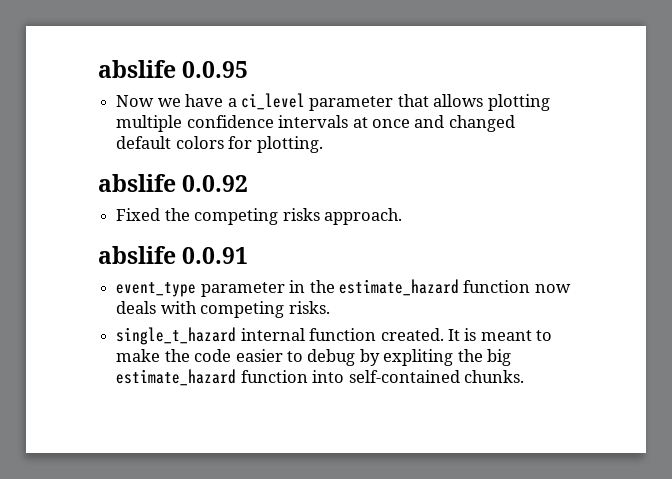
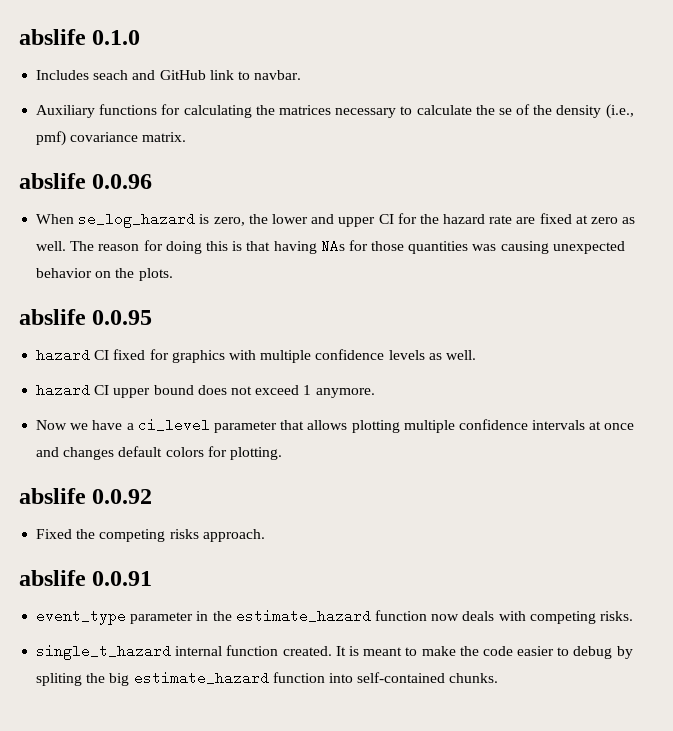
+ abslife 0.1.0
+ Includes seach and GitHub link to navbar.
+ Auxiliary functions for calculating the matrices necessary to calculate the se of the density (i.e., pmf) covariance matrix.
+ abslife 0.0.96
+ When se_log_hazard is zero, the lower and upper CI for the hazard rate are fixed at zero as well. The reason for doing this is that having NAs for those quantities was causing unexpected behavior on the plots.
  abslife 0.0.95
+ hazard CI fixed for graphics with multiple confidence levels as well.
+ hazard CI upper bound does not exceed 1 anymore.
- Now we have a ci_level parameter that allows plotting multiple confidence intervals at once and changed default colors for plotting.
+ Now we have a ci_level parameter that allows plotting multiple confidence intervals at once and changes default colors for plotting.
- It is meant to make the code easier to debug by expliting the big estimate_hazard function into self-contained chunks.
+ It is meant to make the code easier to debug by spliting the big estimate_hazard function into self-contained chunks.

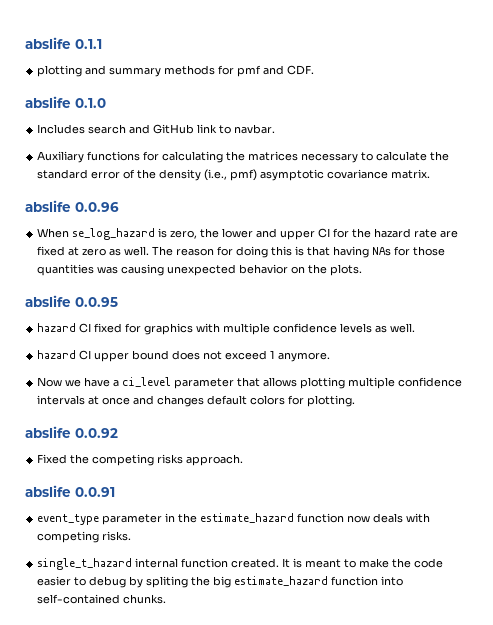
+ abslife 0.1.1
+ plotting and summary methods for pmf and CDF.
- Includes seach and GitHub link to navbar.
+ Includes search and GitHub link to navbar.
- Auxiliary functions for calculating the matrices necessary to calculate the se of the density (i.e., pmf) covariance matrix.
+ Auxiliary functions for calculating the matrices necessary to calculate the standard error of the density (i.e., pmf) asymptotic covariance matrix.

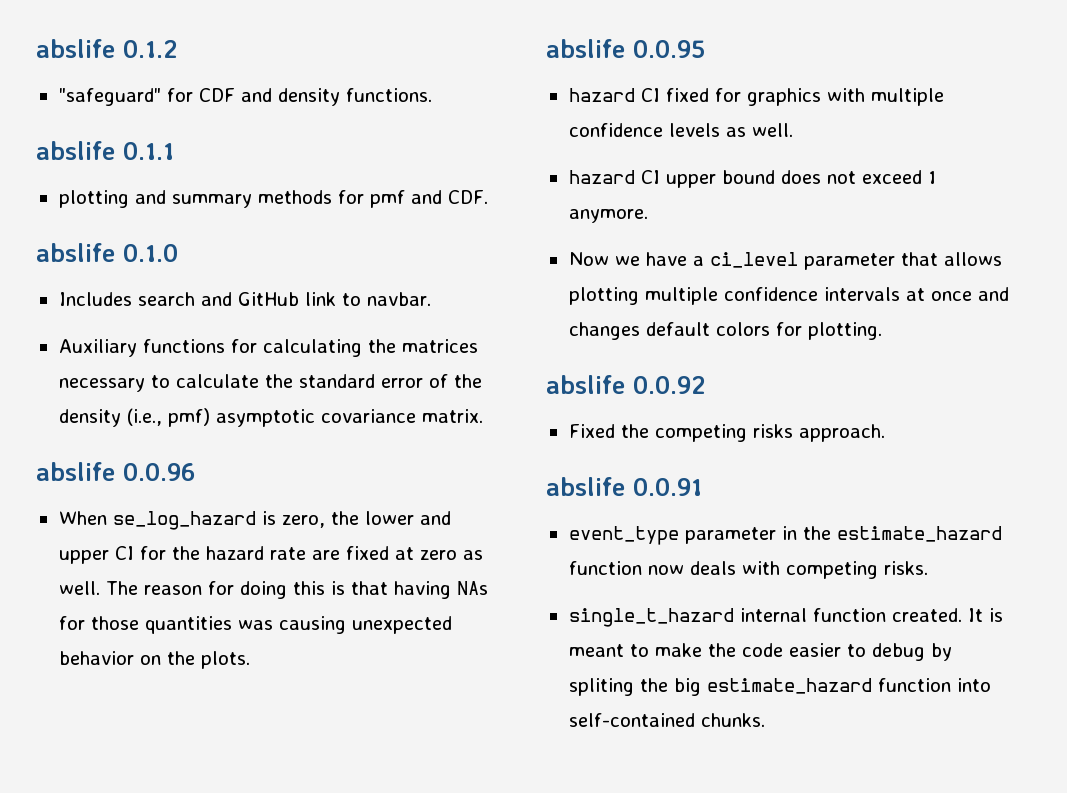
+ abslife 0.1.2
+ "safeguard" for CDF and density functions.

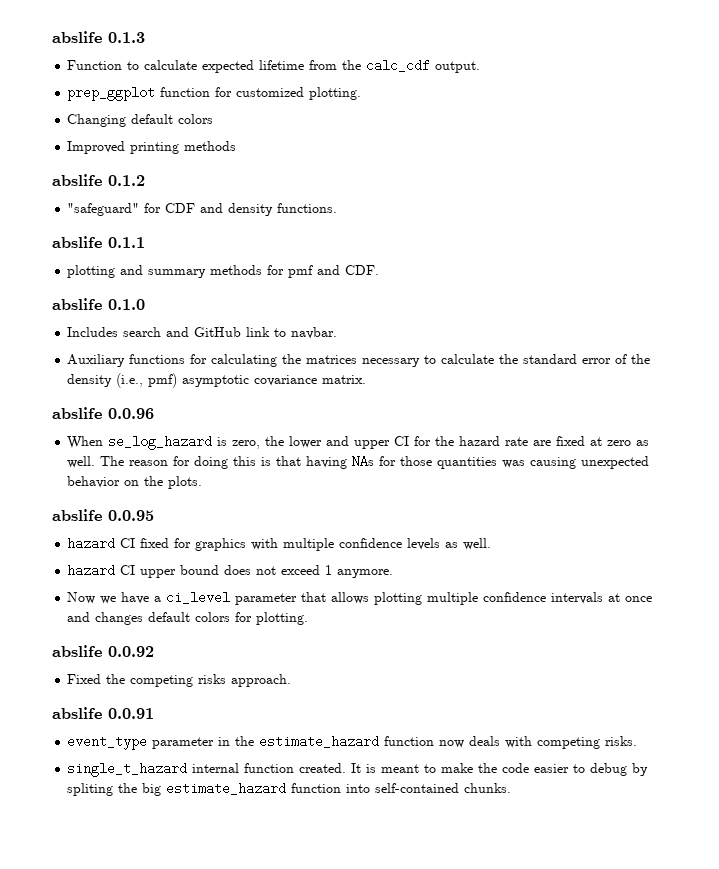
+ abslife 0.1.3
+ Function to calculate expected lifetime from the calc_cdf output.
+ prep_ggplot function for customized plotting.
+ Changing default colors
+ Improved printing methods

